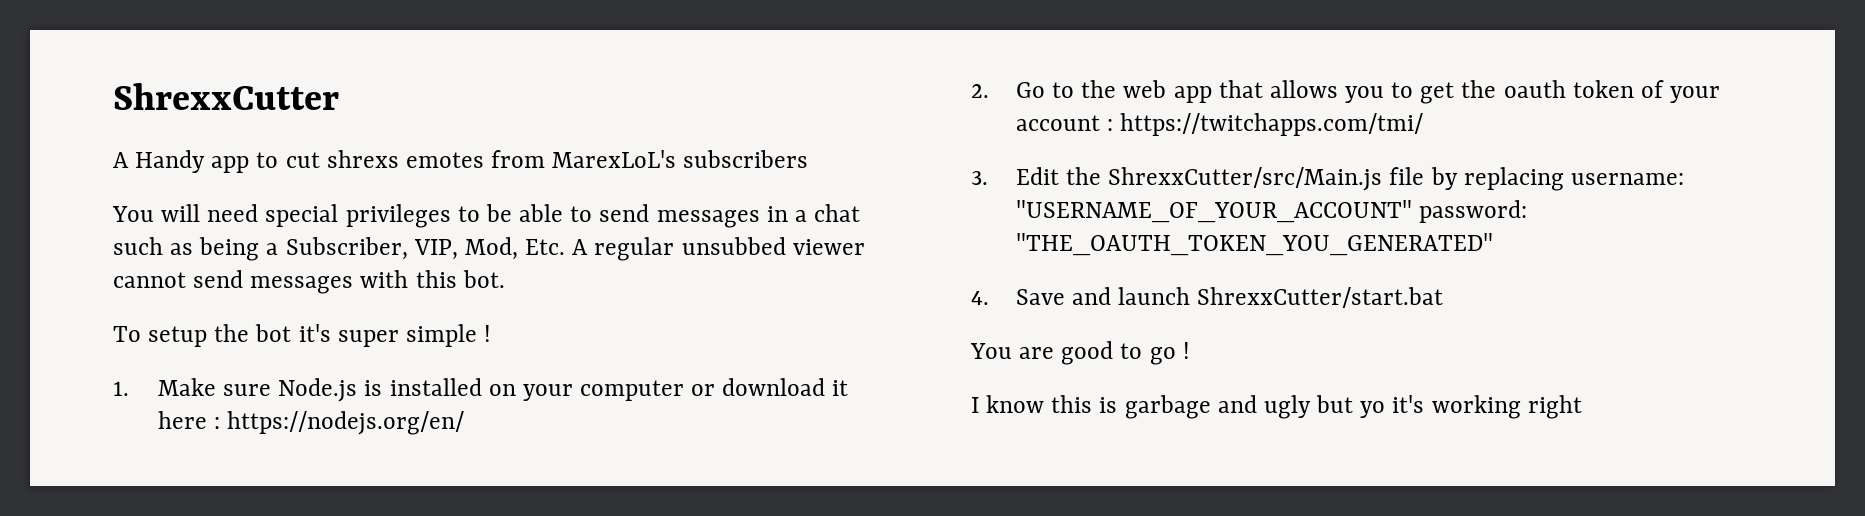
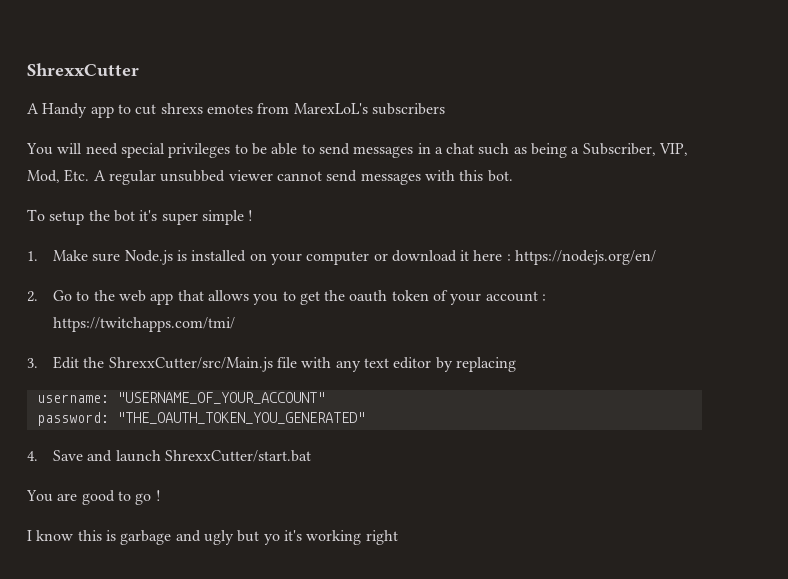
- 3. Edit the ShrexxCutter/src/Main.js file by replacing username: "USERNAME_OF_YOUR_ACCOUNT" password: "THE_OAUTH_TOKEN_YOU_GENERATED"
+ 3. Edit the ShrexxCutter/src/Main.js file with any text editor by replacing
+ username: "USERNAME_OF_YOUR_ACCOUNT"
+ password: "THE_OAUTH_TOKEN_YOU_GENERATED"

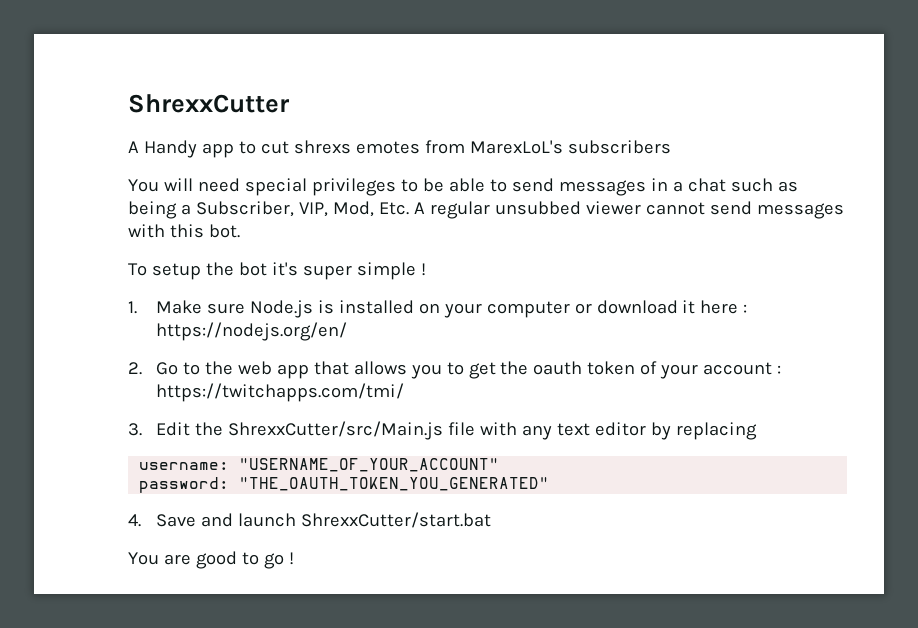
- I know this is garbage and ugly but yo it's working right

